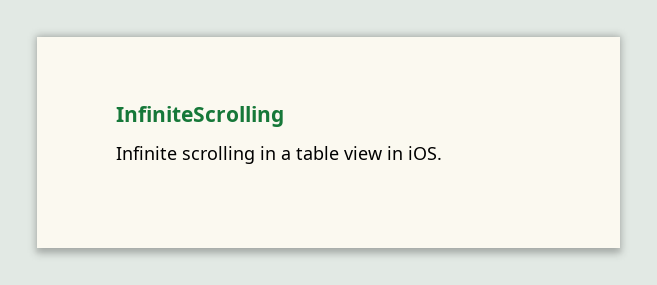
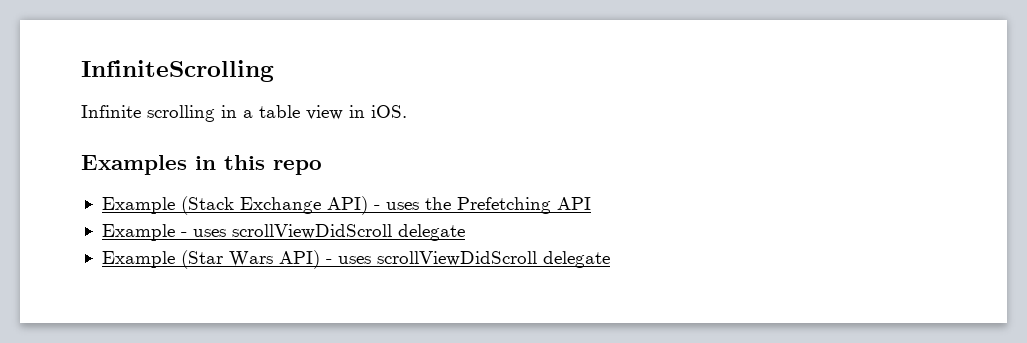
+ Examples in this repo
+ Example (Stack Exchange API) - uses the Prefetching API
+ Example - uses scrollViewDidScroll delegate
+ Example (Star Wars API) - uses scrollViewDidScroll delegate

